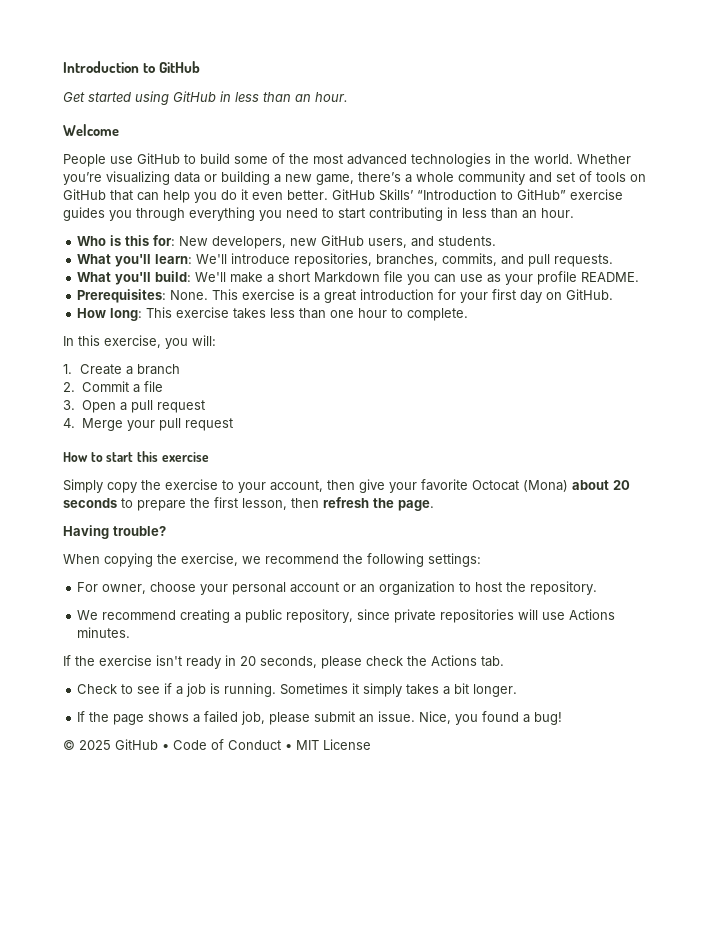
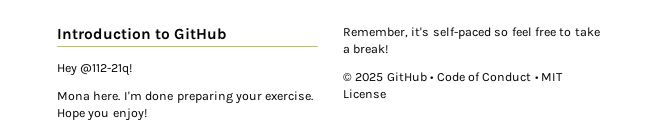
- Get started using GitHub in less than an hour.
- Welcome
- People use GitHub to build some of the most advanced technologies in the world. Whether you’re visualizing data or building a new game, there’s a whole community and set of tools on GitHub that can help you do it even better. GitHub Skills’ “Introduction to GitHub” exercise guides you through everything you need to start contributing in less than an hour.
- Who is this for: New developers, new GitHub users, and students.
- What you'll learn: We'll introduce repositories, branches, commits, and pull requests.
- What you'll build: We'll make a short Markdown file you can use as your profile README.
- Prerequisites: None. This exercise is a great introduction for your first day on GitHub.
- How long: This exercise takes less than one hour to complete.
- In this exercise, you will:
- 1. Create a branch
- 2. Commit a file
- 3. Open a pull request
- 4. Merge your pull request
- How to start this exercise
- Simply copy the exercise to your account, then give your favorite Octocat (Mona) about 20 seconds to prepare the first lesson, then refresh the page.
- Having trouble?
- When copying the exercise, we recommend the following settings:
- For owner, choose your personal account or an organization to host the repository.
- We recommend creating a public repository, since private repositories will use Actions minutes.
- If the exercise isn't ready in 20 seconds, please check the Actions tab.
- Check to see if a job is running. Sometimes it simply takes a bit longer.
- If the page shows a failed job, please submit an issue. Nice, you found a bug!
+ Hey @112-21q!
+ Mona here. I'm done preparing your exercise. Hope you enjoy!
+ Remember, it's self-paced so feel free to take a break!

